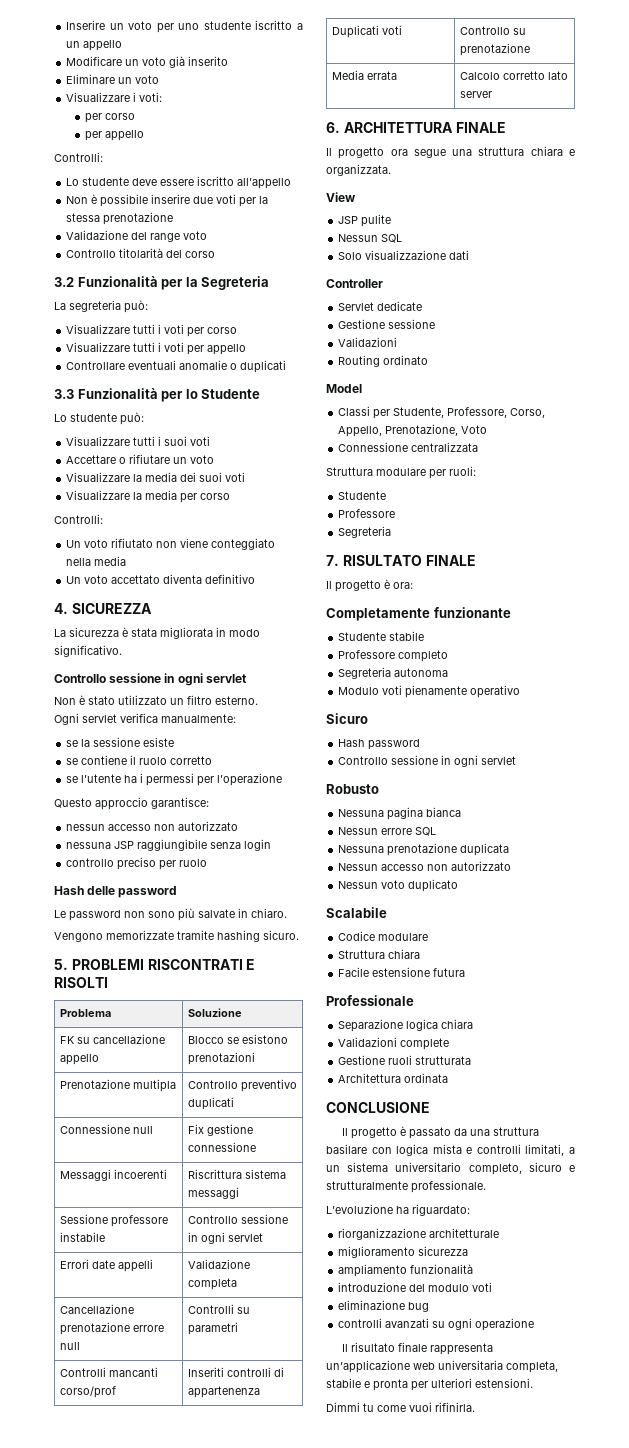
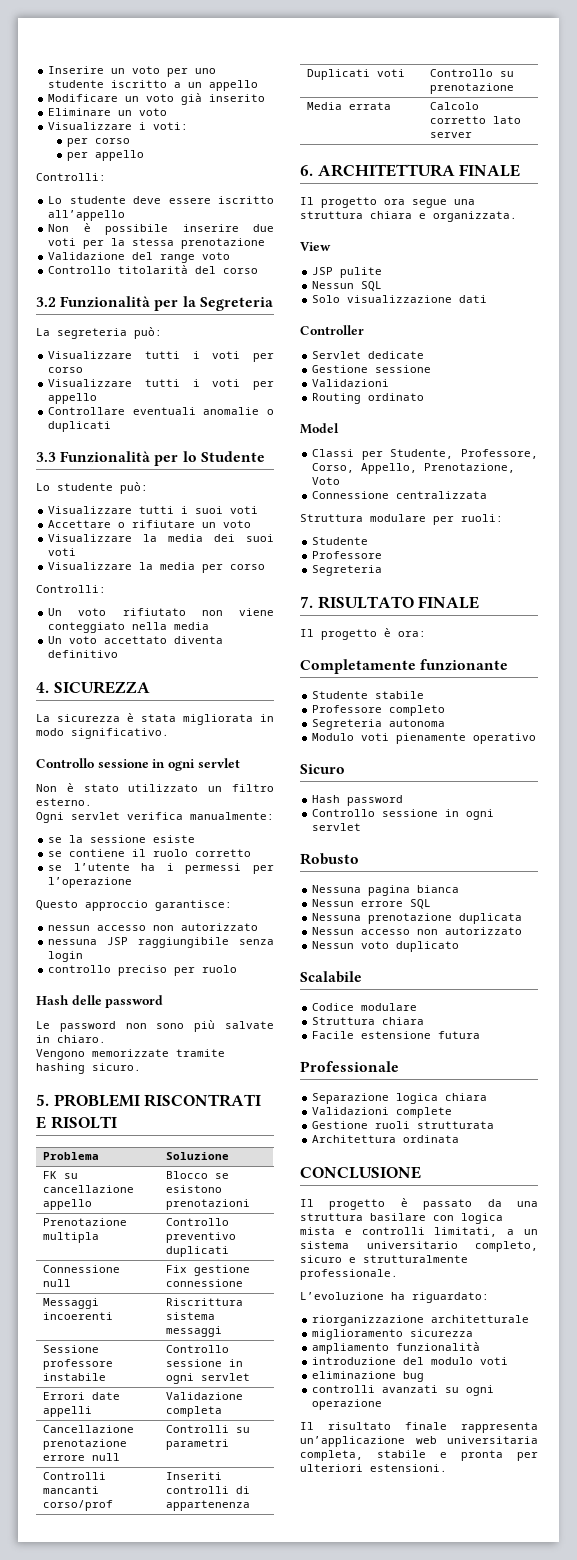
- Dimmi tu come vuoi rifinirla.

